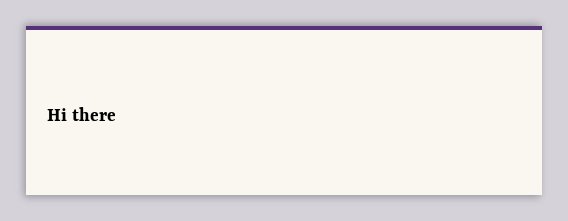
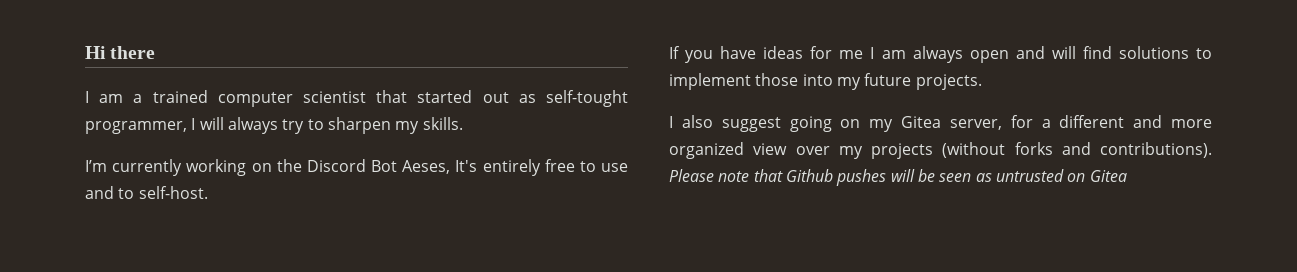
+ I am a trained computer scientist that started out as self-tought programmer, I will always try to sharpen my skills.
+ I’m currently working on the Discord Bot Aeses, It's entirely free to use and to self-host.
+ If you have ideas for me I am always open and will find solutions to implement those into my future projects.
+ I also suggest going on my Gitea server, for a different and more organized view over my projects (without forks and contributions). Please note that Github pushes will be seen as untrusted on Gitea

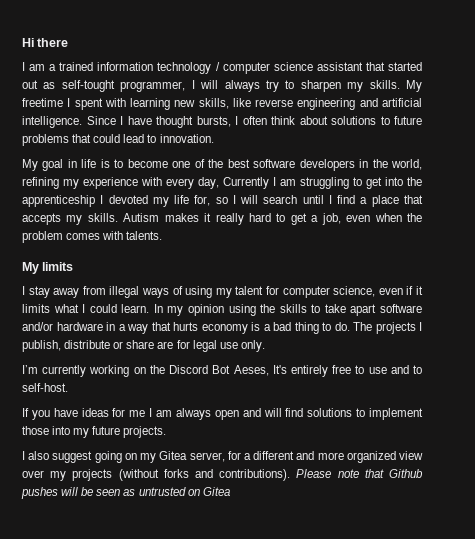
- I am a trained computer scientist that started out as self-tought programmer, I will always try to sharpen my skills.
+ I am a trained information technology / computer science assistant that started out as self-tought programmer, I will always try to sharpen my skills. My freetime I spent with learning new skills, like reverse engineering and artificial intelligence. Since I have thought bursts, I often think about solutions to future problems that could lead to innovation.
+ My goal in life is to become one of the best software developers in the world, refining my experience with every day, Currently I am struggling to get into the apprenticeship I devoted my life for, so I will search until I find a place that accepts my skills. Autism makes it really hard to get a job, even when the problem comes with talents.
+ My limits
+ I stay away from illegal ways of using my talent for computer science, even if it limits what I could learn. In my opinion using the skills to take apart software and/or hardware in a way that hurts economy is a bad thing to do. The projects I publish, distribute or share are for legal use only.

